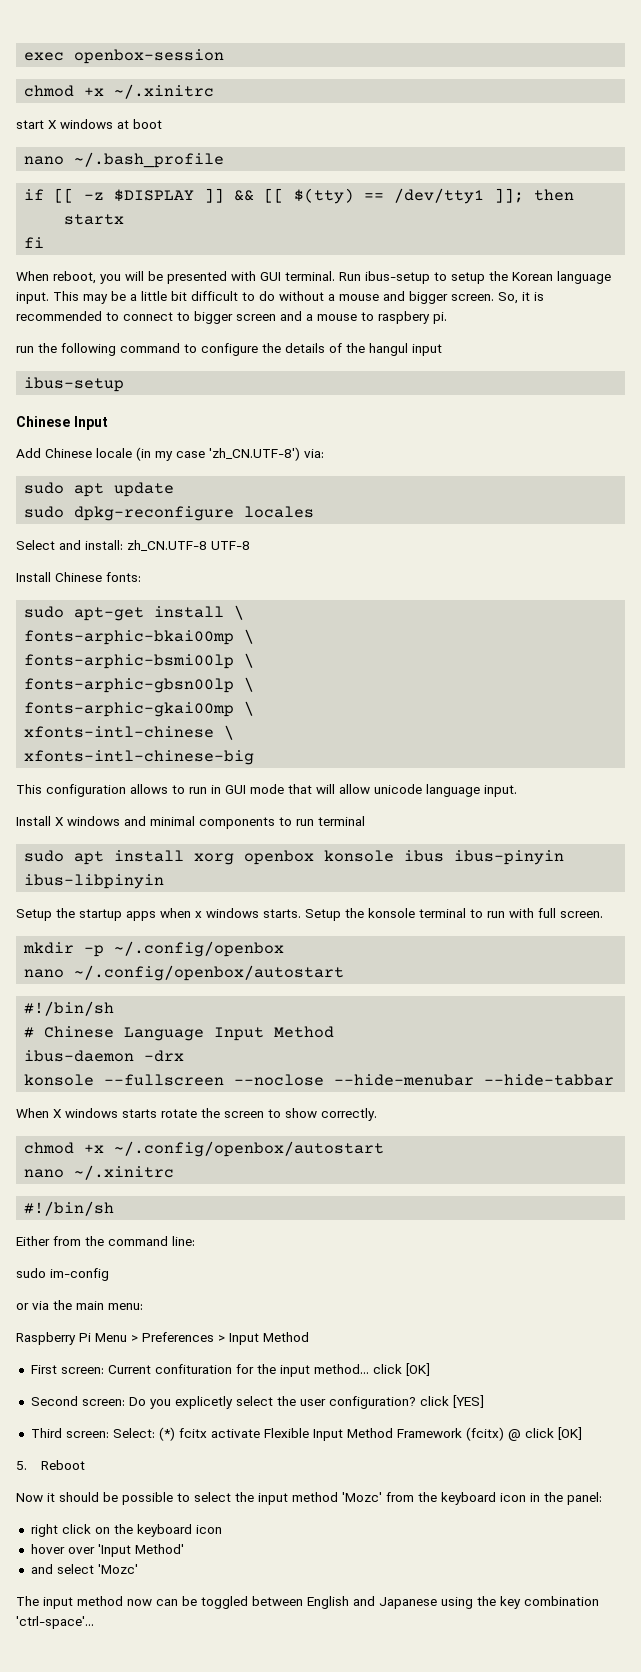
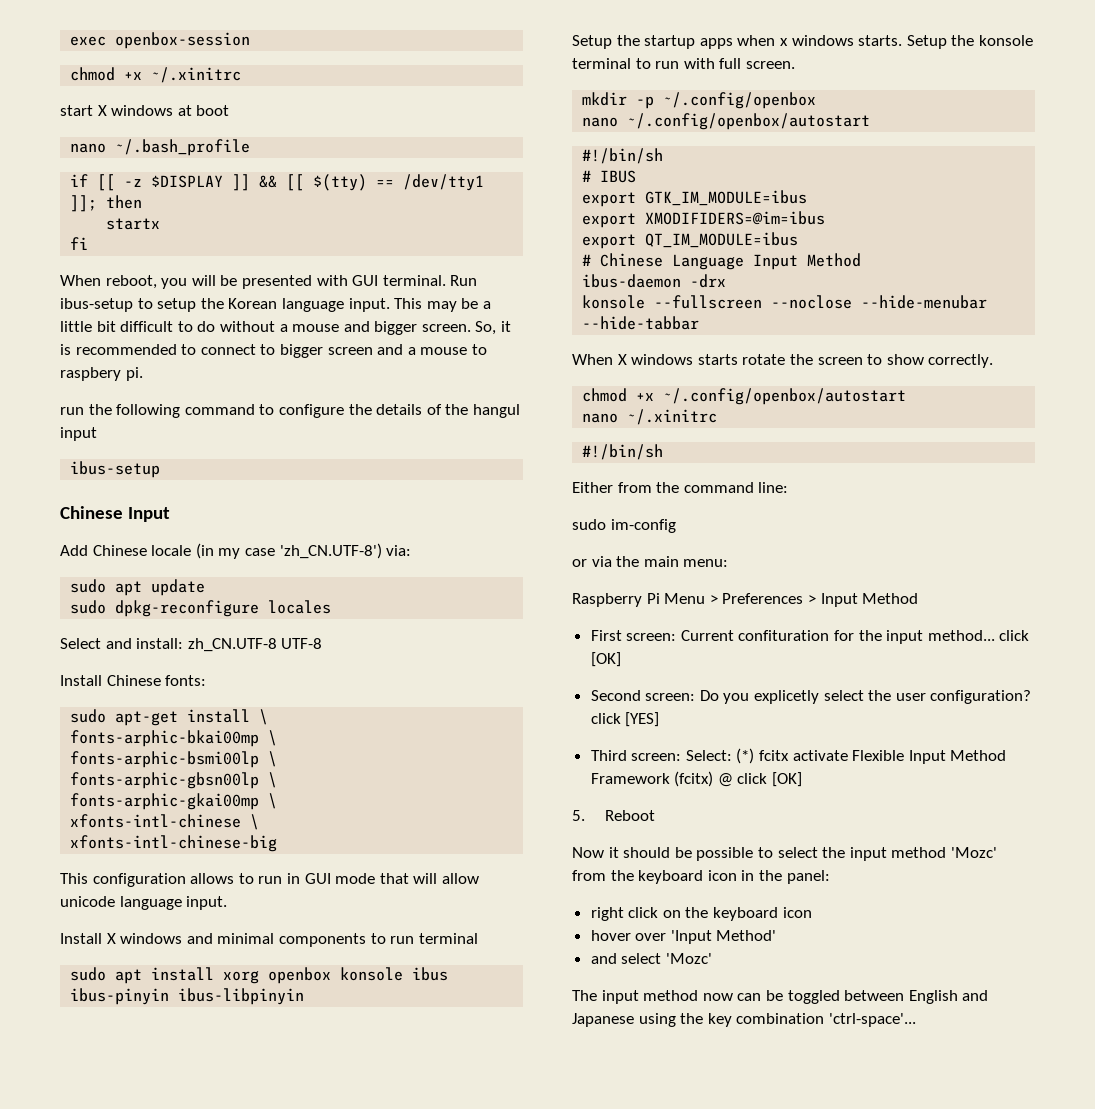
+ # IBUS
+ export GTK_IM_MODULE=ibus
+ export XMODIFIDERS=@im=ibus
+ export QT_IM_MODULE=ibus

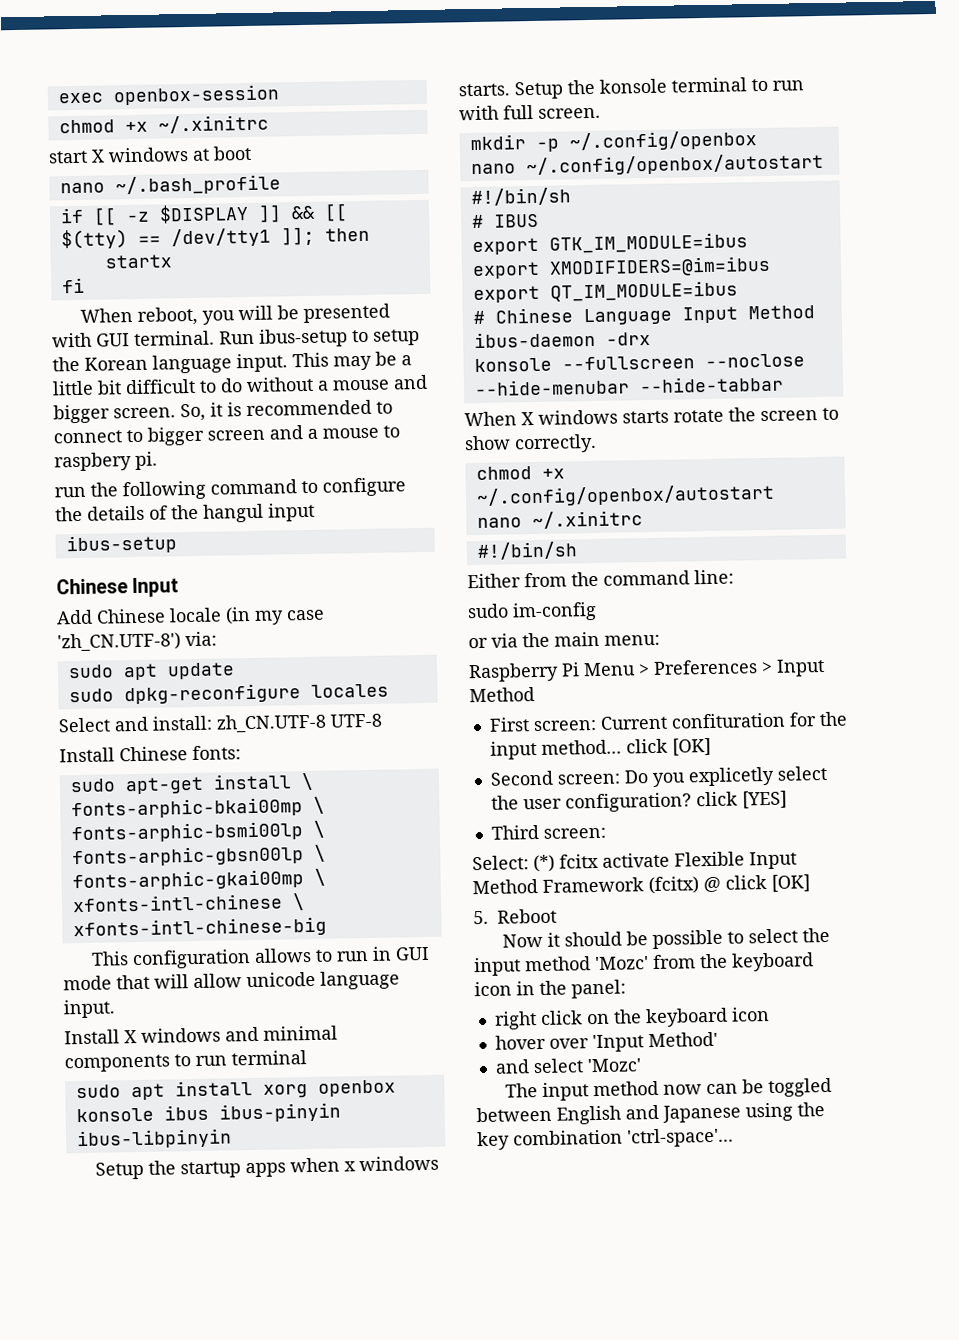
- Third screen: Select: (*) fcitx activate Flexible Input Method Framework (fcitx) @ click [OK]
+ Third screen:
+ Select: (*) fcitx activate Flexible Input Method Framework (fcitx) @ click [OK]

